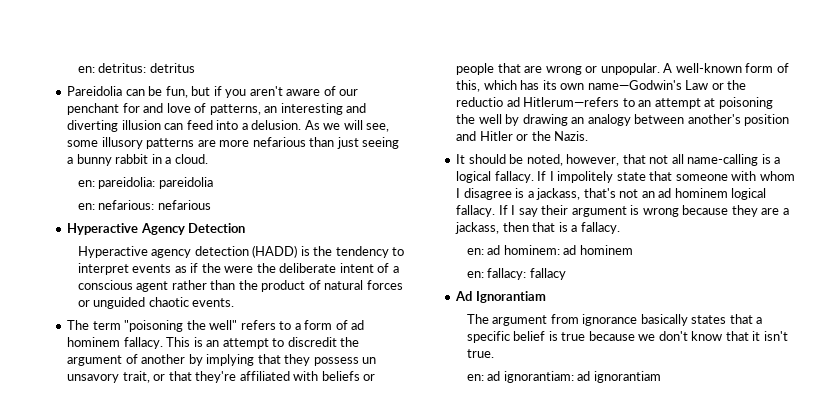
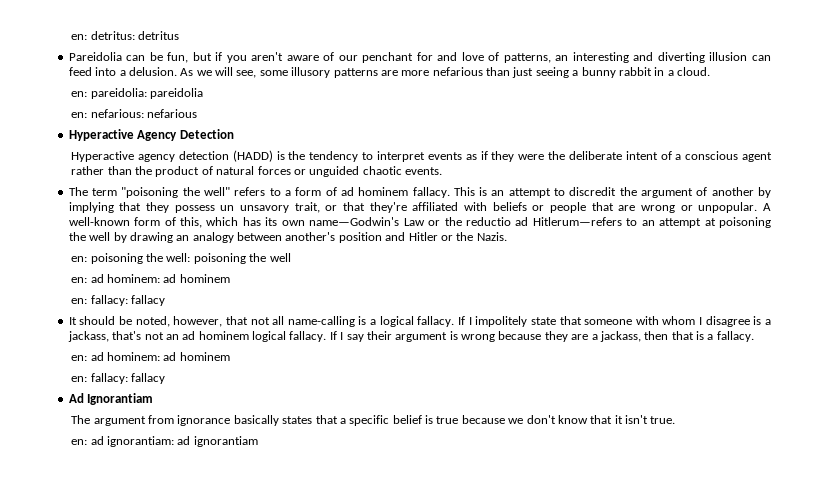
- Hyperactive agency detection (HADD) is the tendency to interpret events as if the were the deliberate intent of a conscious agent rather than the product of natural forces or unguided chaotic events.
+ Hyperactive agency detection (HADD) is the tendency to interpret events as if they were the deliberate intent of a conscious agent rather than the product of natural forces or unguided chaotic events.
+ en: poisoning the well: poisoning the well
+ en: ad hominem: ad hominem
+ en: fallacy: fallacy

